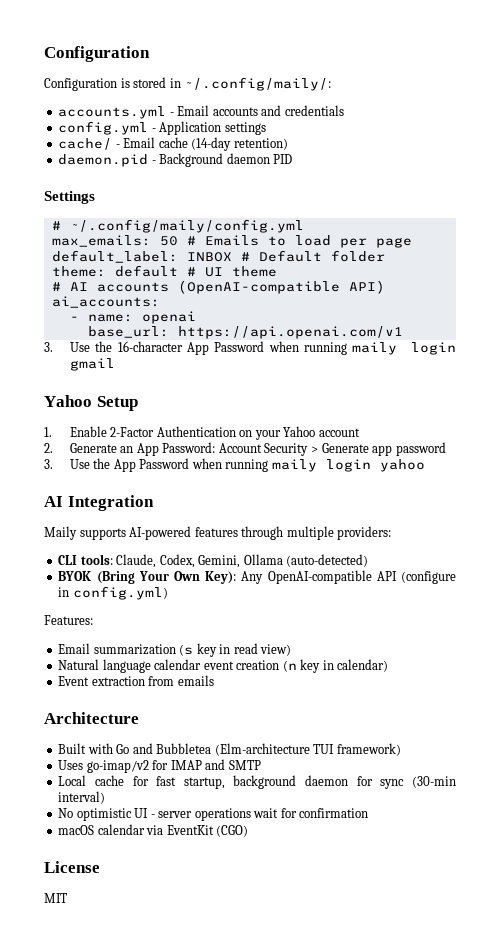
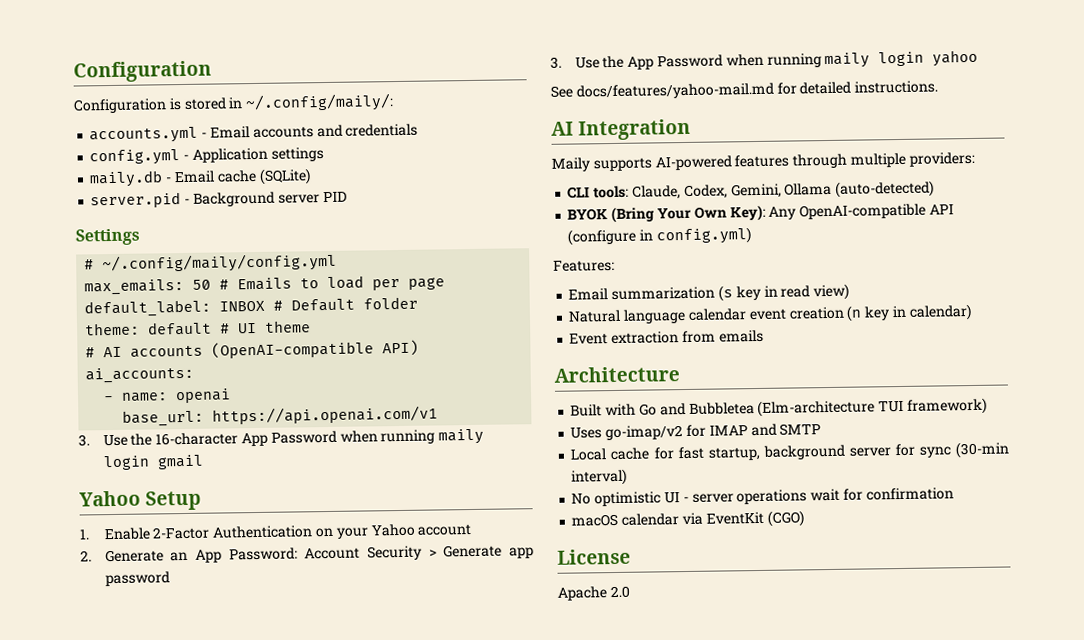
- cache/ - Email cache (14-day retention)
- daemon.pid - Background daemon PID
+ maily.db - Email cache (SQLite)
+ server.pid - Background server PID
+ See docs/features/yahoo-mail.md for detailed instructions.
- Local cache for fast startup, background daemon for sync (30-min interval)
+ Local cache for fast startup, background server for sync (30-min interval)
- MIT
+ Apache 2.0

